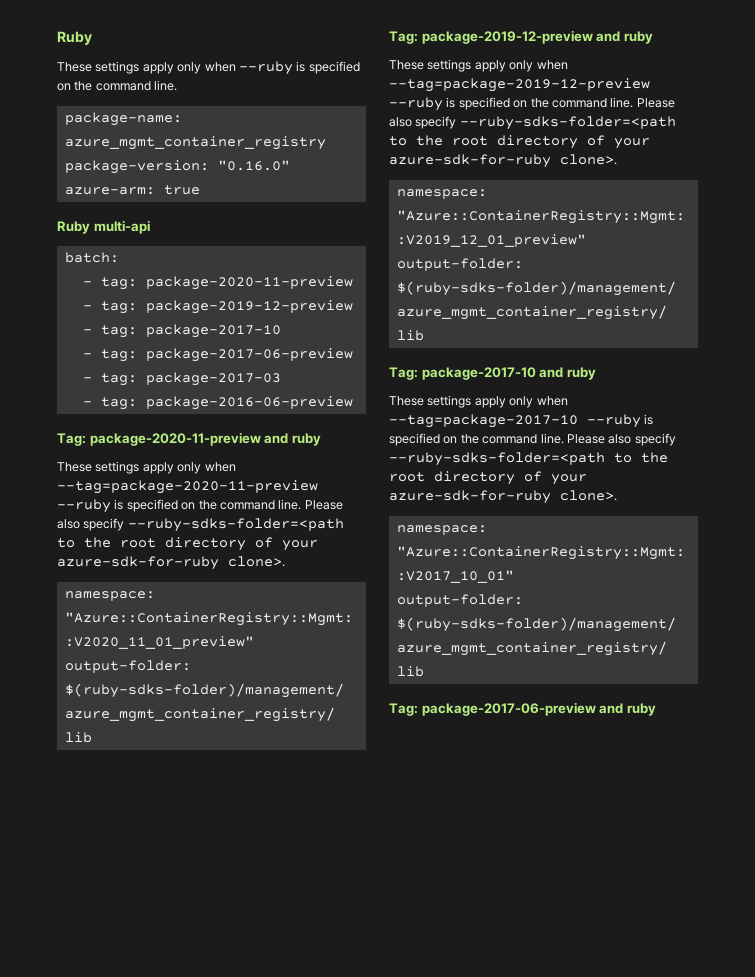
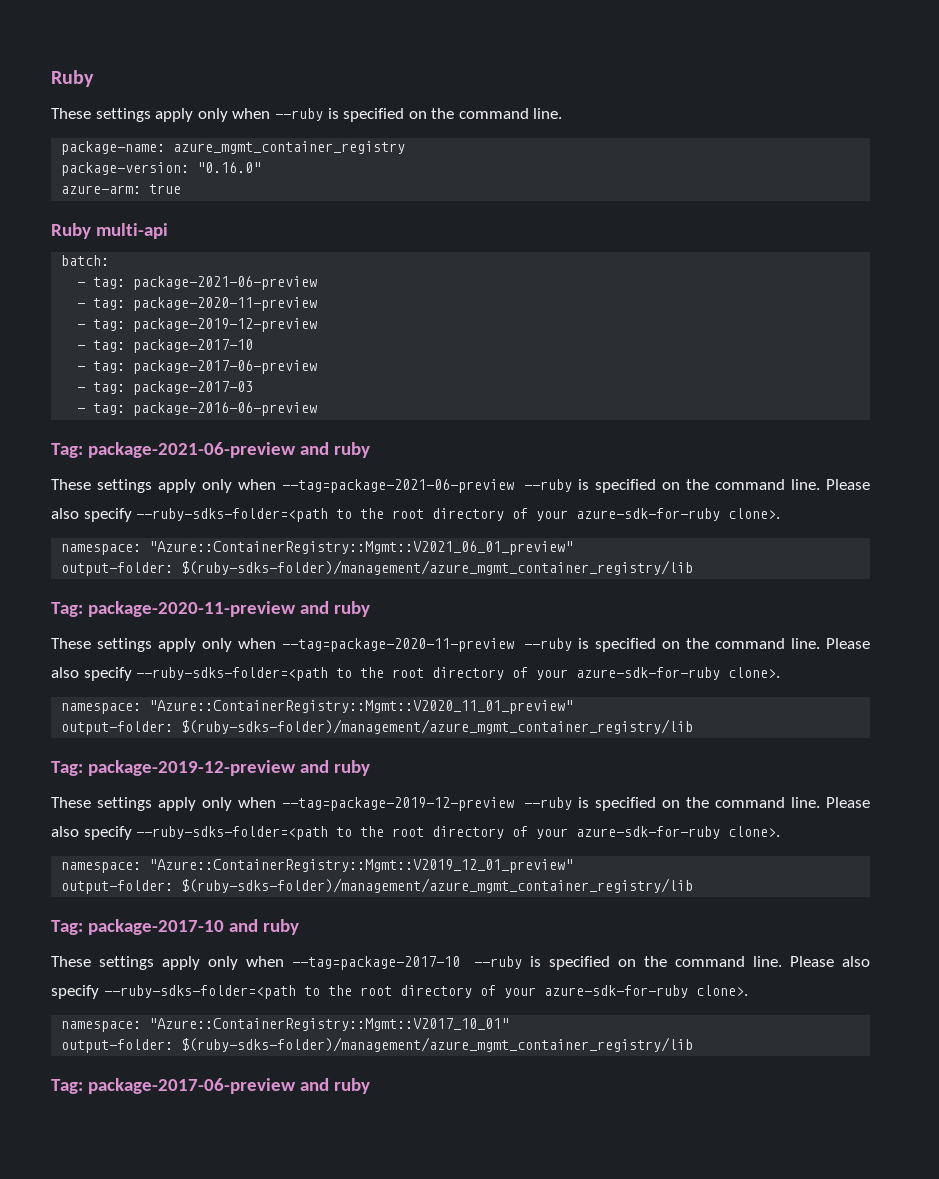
+ - tag: package-2021-06-preview
+ Tag: package-2021-06-preview and ruby
+ These settings apply only when --tag=package-2021-06-preview --ruby is specified on the command line. Please also specify --ruby-sdks-folder=<path to the root directory of your azure-sdk-for-ruby clone>.
+ namespace: "Azure::ContainerRegistry::Mgmt::V2021_06_01_preview"
+ output-folder: $(ruby-sdks-folder)/management/azure_mgmt_container_registry/lib

